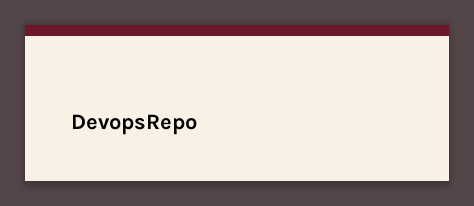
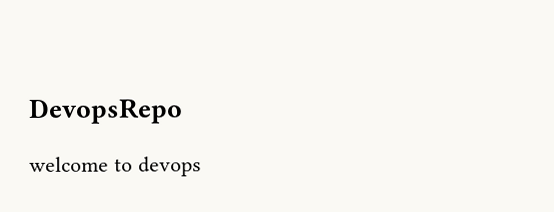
+ welcome to devops

